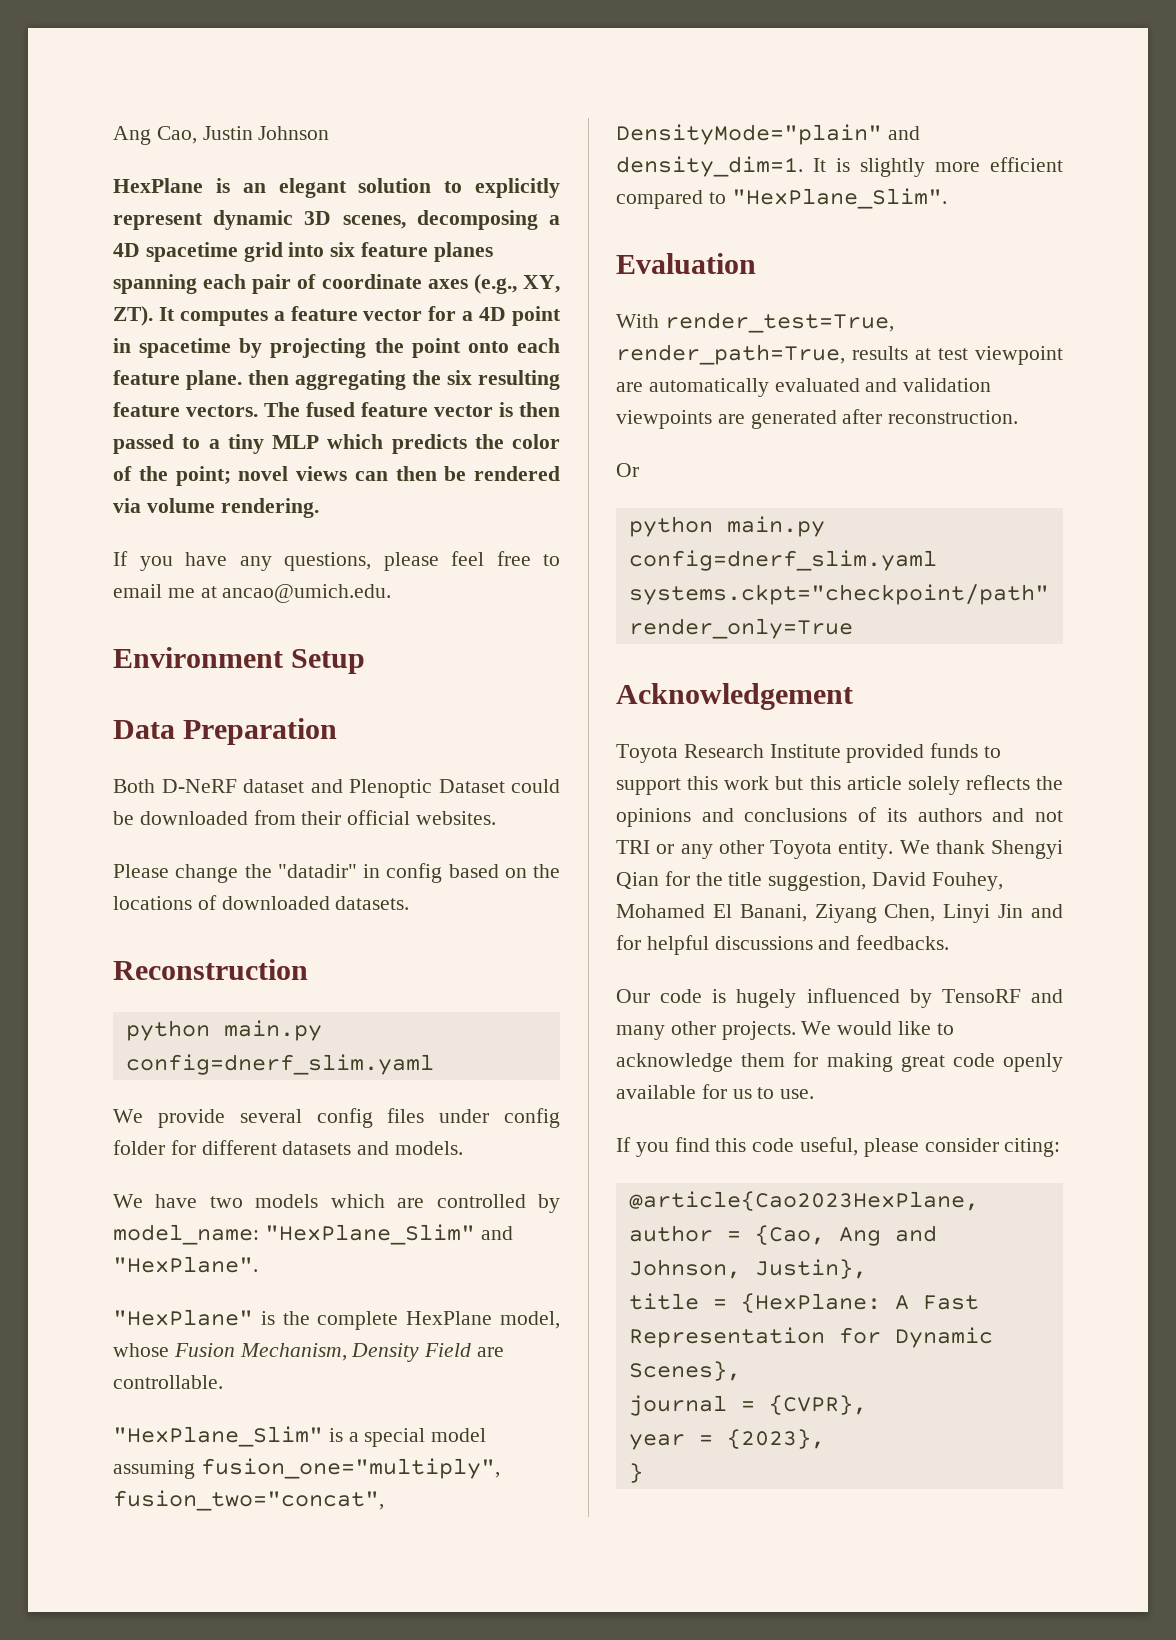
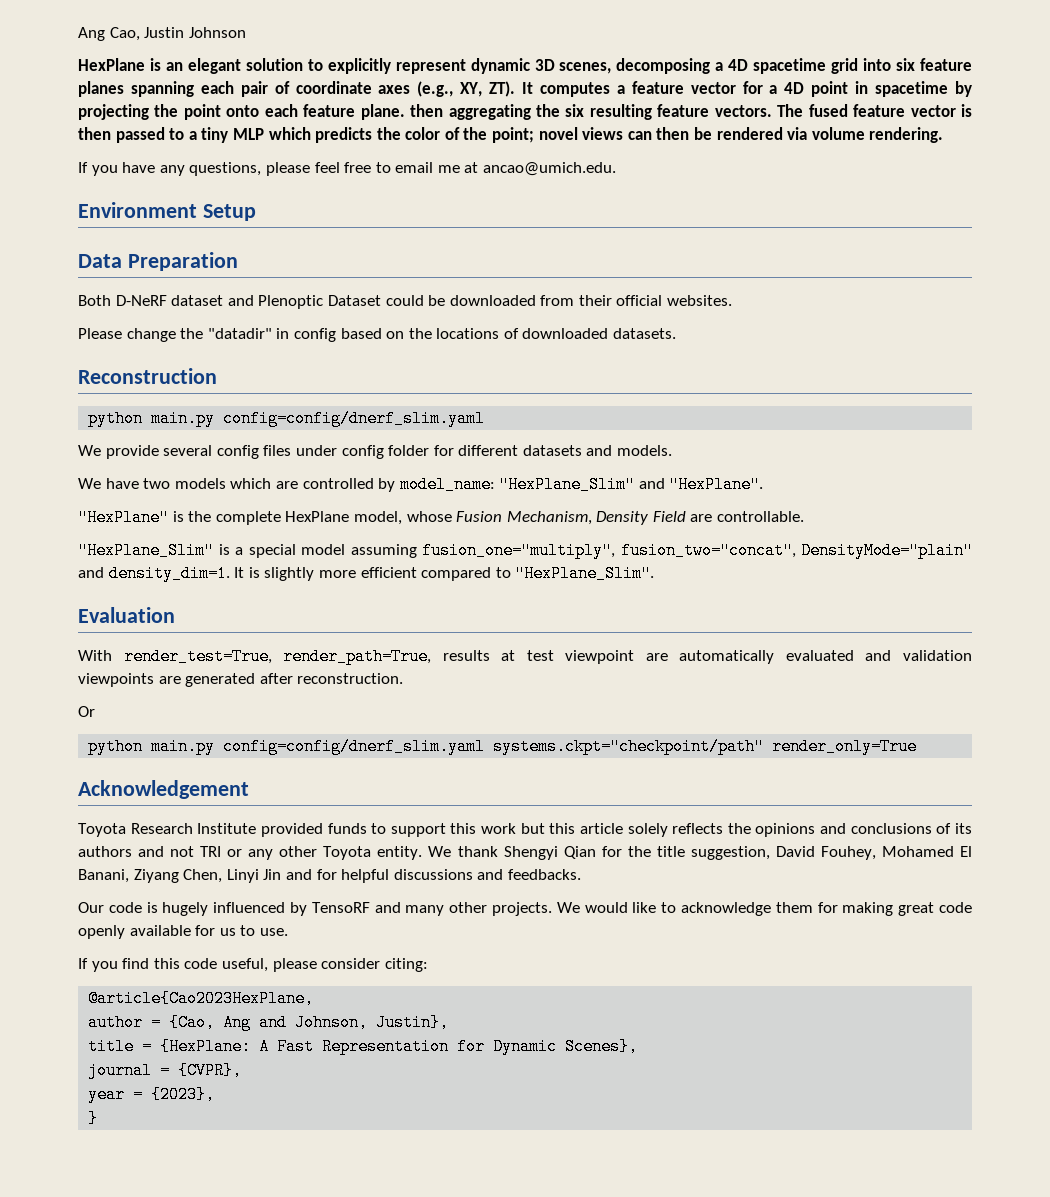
  Reconstruction
- python main.py config=dnerf_slim.yaml
+ python main.py config=config/dnerf_slim.yaml
- python main.py config=dnerf_slim.yaml systems.ckpt="checkpoint/path" render_only=True
+ python main.py config=config/dnerf_slim.yaml systems.ckpt="checkpoint/path" render_only=True

